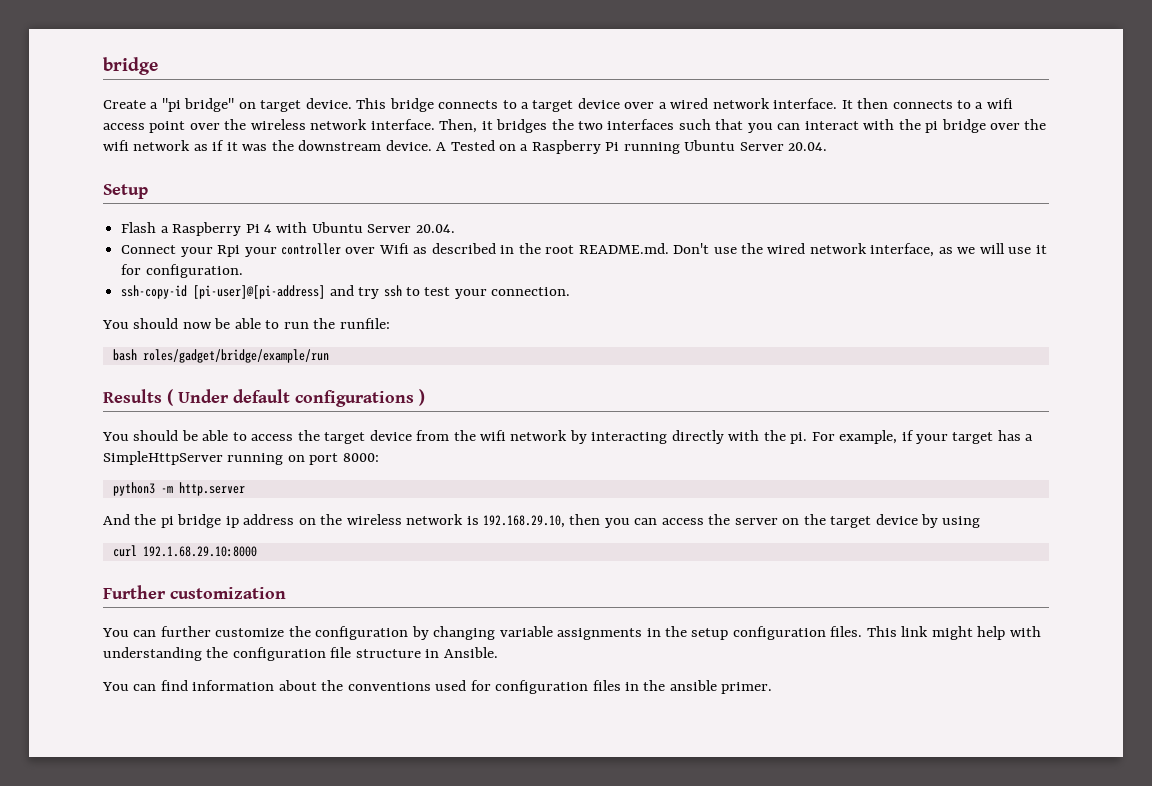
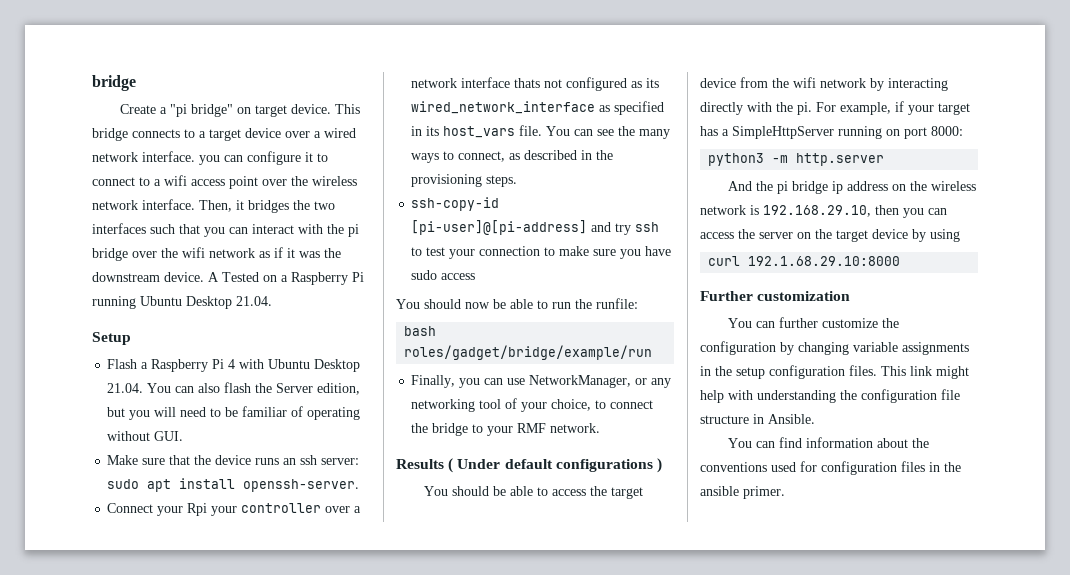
- This bridge connects to a target device over a wired network interface. It then connects to a wifi access point over the wireless network interface.
+ This bridge connects to a target device over a wired network interface. you can configure it to connect to a wifi access point over the wireless network interface.
- A Tested on a Raspberry Pi running Ubuntu Server 20.04.
+ A Tested on a Raspberry Pi running Ubuntu Desktop 21.04.
- Flash a Raspberry Pi 4 with Ubuntu Server 20.04.
+ Flash a Raspberry Pi 4 with Ubuntu Desktop 21.04. You can also flash the Server edition, but you will need to be familiar of operating without GUI.
+ Make sure that the device runs an ssh server: sudo apt install openssh-server.
- Connect your Rpi your controller over Wifi as described in the root README.md. Don't use the wired network interface, as we will use it for configuration.
+ Connect your Rpi your controller over a network interface thats not configured as its wired_network_interface as specified in its host_vars file. You can see the many ways to connect, as described in the provisioning steps.
- ssh-copy-id [pi-user]@[pi-address] and try ssh to test your connection.
+ ssh-copy-id [pi-user]@[pi-address] and try ssh to test your connection to make sure you have sudo access
+ Finally, you can use NetworkManager, or any networking tool of your choice, to connect the bridge to your RMF network.

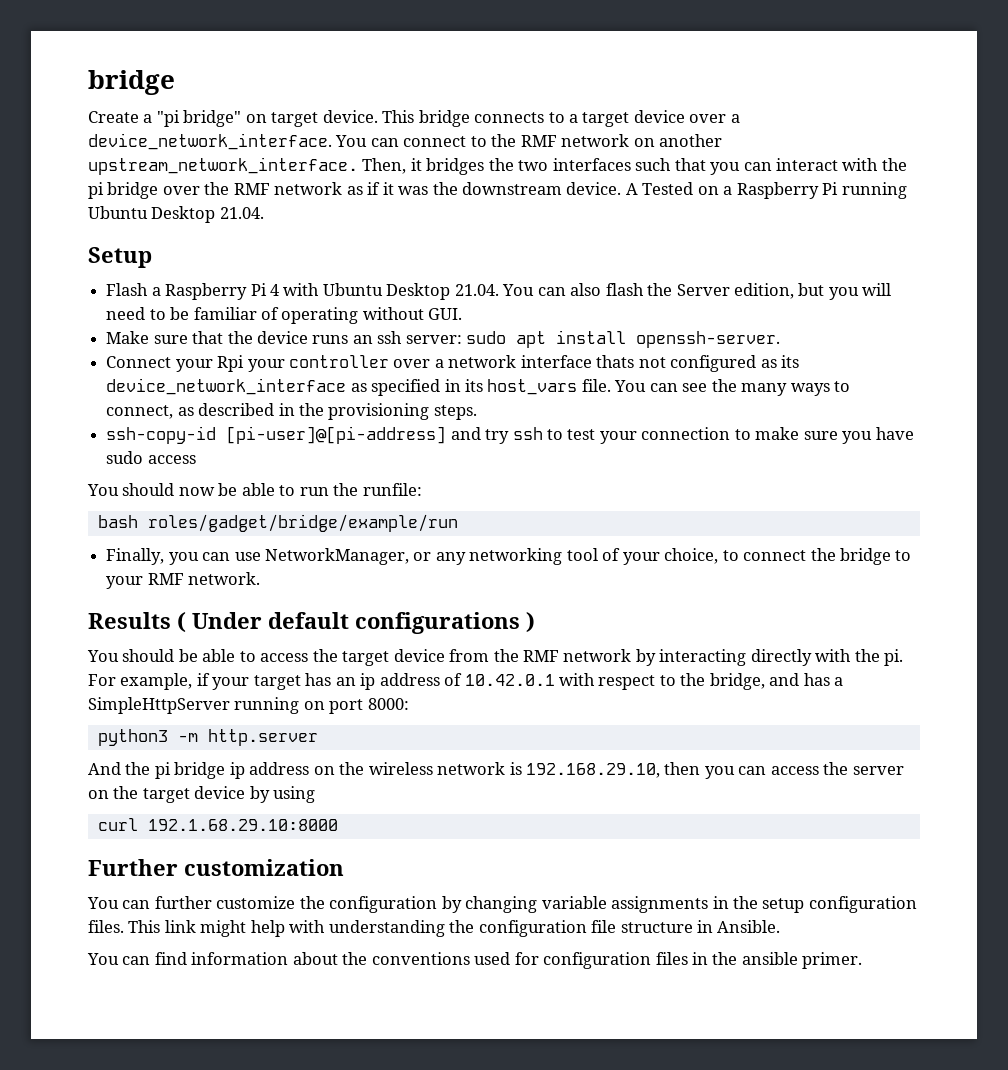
- This bridge connects to a target device over a wired network interface. you can configure it to connect to a wifi access point over the wireless network interface.
+ This bridge connects to a target device over a device_network_interface. You can connect to the RMF network on another upstream_network_interface.
- Then, it bridges the two interfaces such that you can interact with the pi bridge over the wifi network as if it was the downstream device.
+ Then, it bridges the two interfaces such that you can interact with the pi bridge over the RMF network as if it was the downstream device.
- Connect your Rpi your controller over a network interface thats not configured as its wired_network_interface as specified in its host_vars file.
+ Connect your Rpi your controller over a network interface thats not configured as its device_network_interface as specified in its host_vars file.
- You should be able to access the target device from the wifi network by interacting directly with the pi.
+ You should be able to access the target device from the RMF network by interacting directly with the pi.
- For example, if your target has a SimpleHttpServer running on port 8000:
+ For example, if your target has an ip address of 10.42.0.1 with respect to the bridge, and has a SimpleHttpServer running on port 8000:

